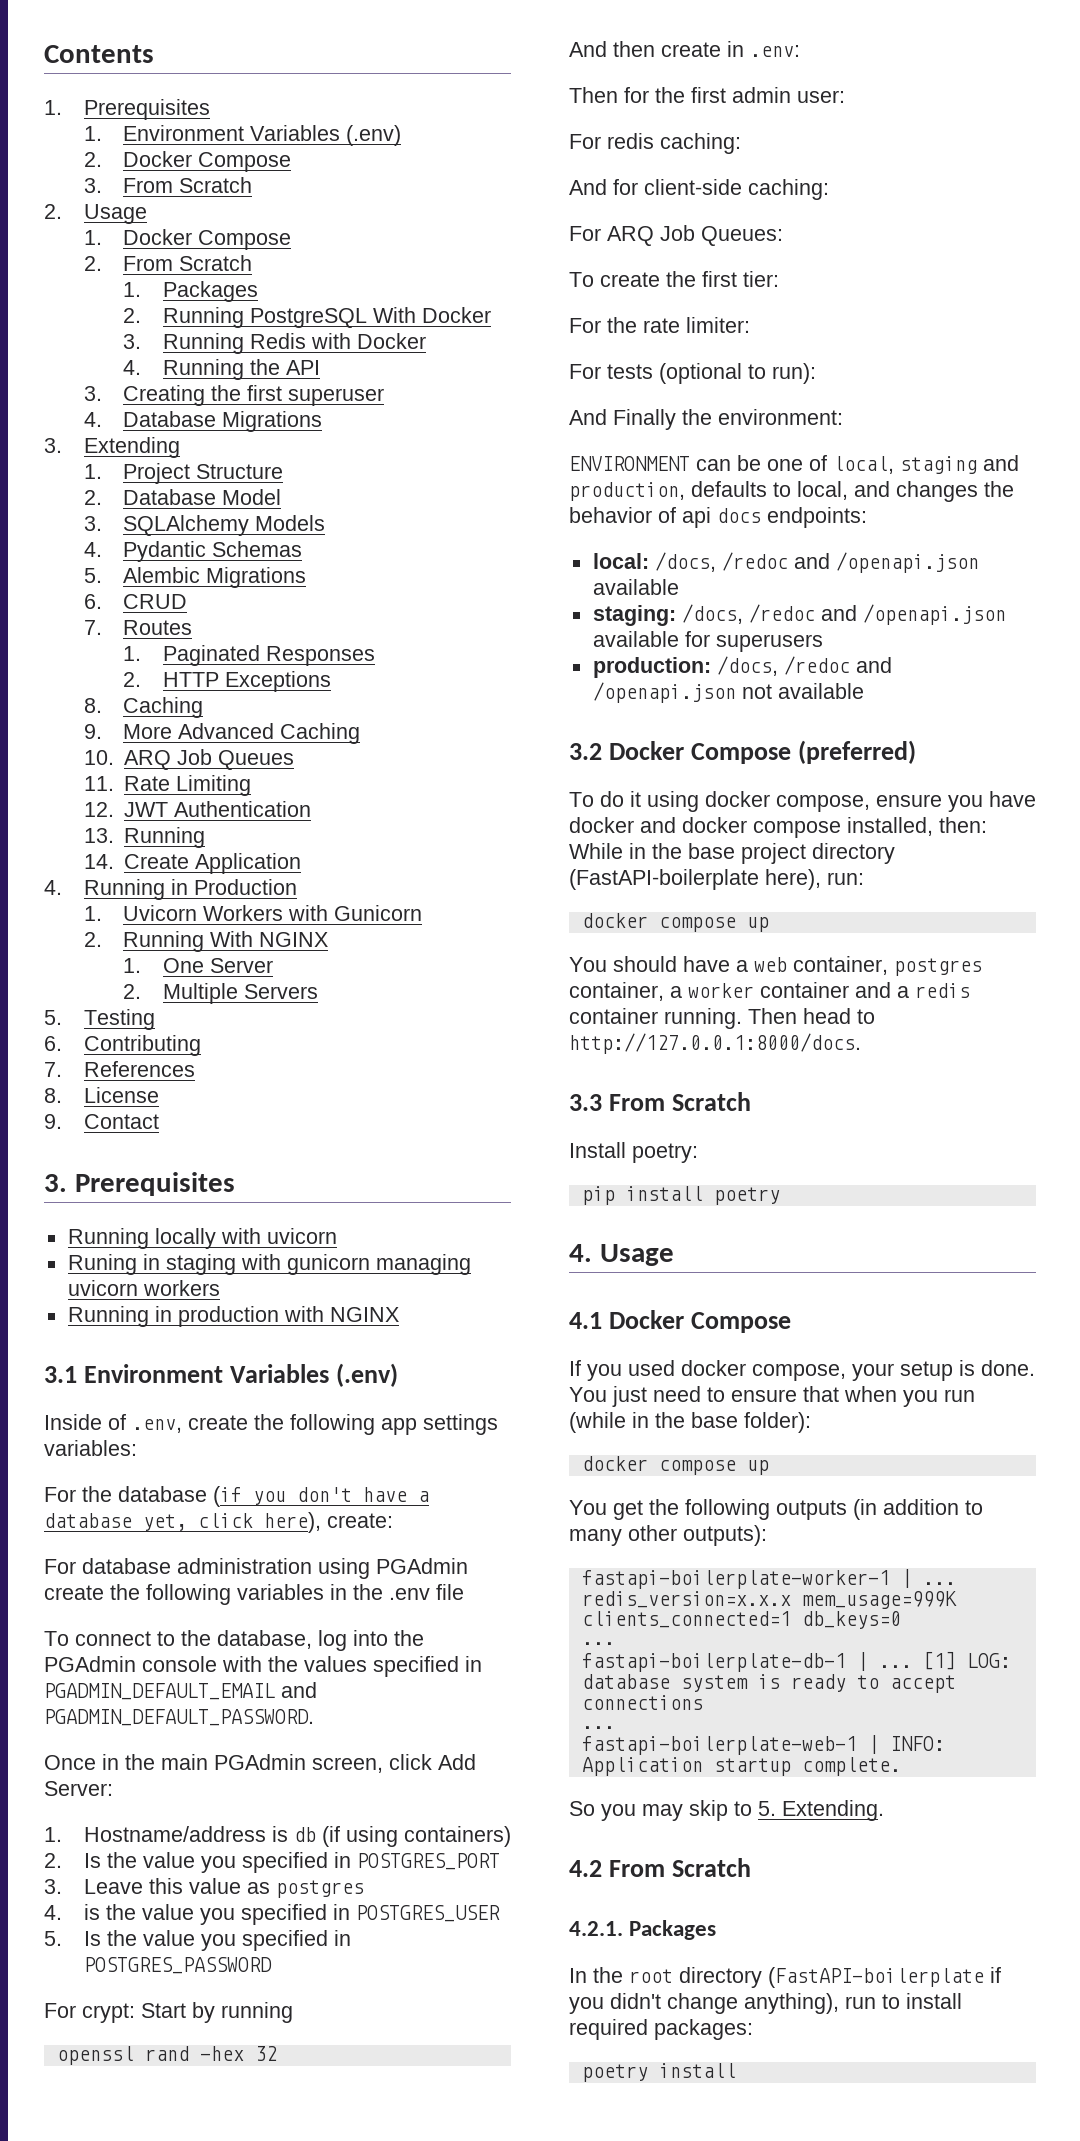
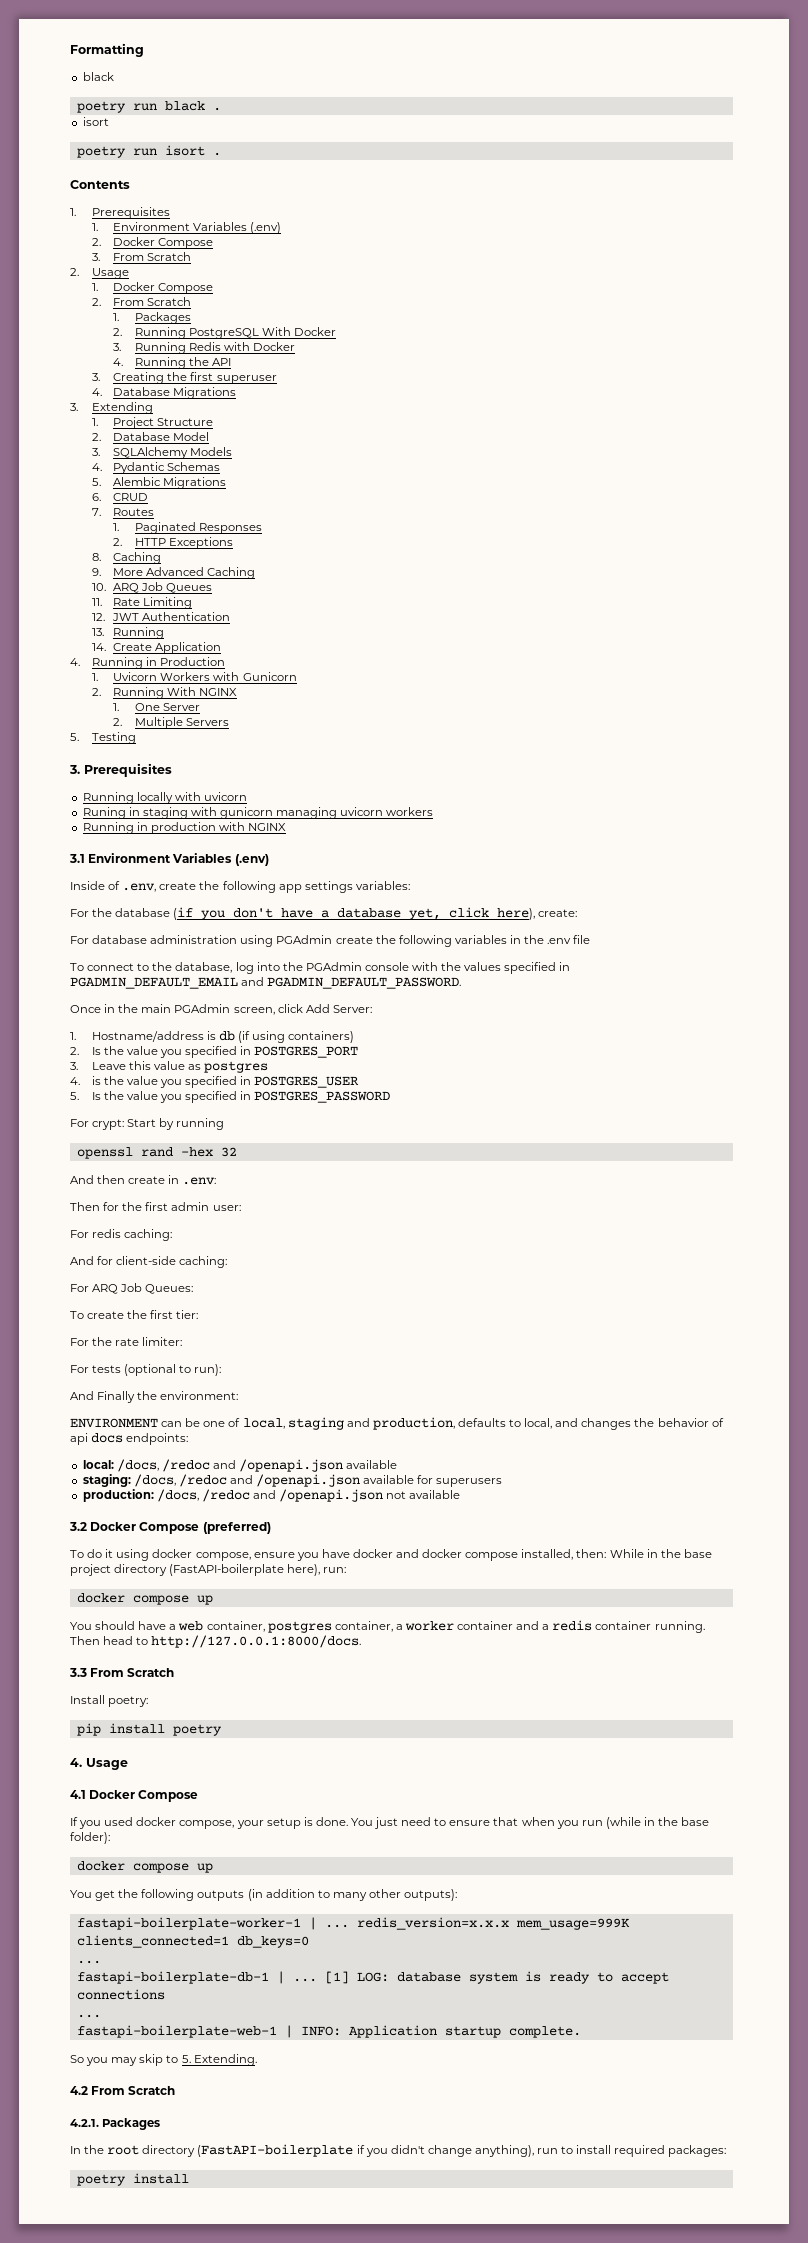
+ Formatting
+ black
+ poetry run black .
+ isort
+ poetry run isort .
- 6. Contributing
- 7. References
- 8. License
- 9. Contact

